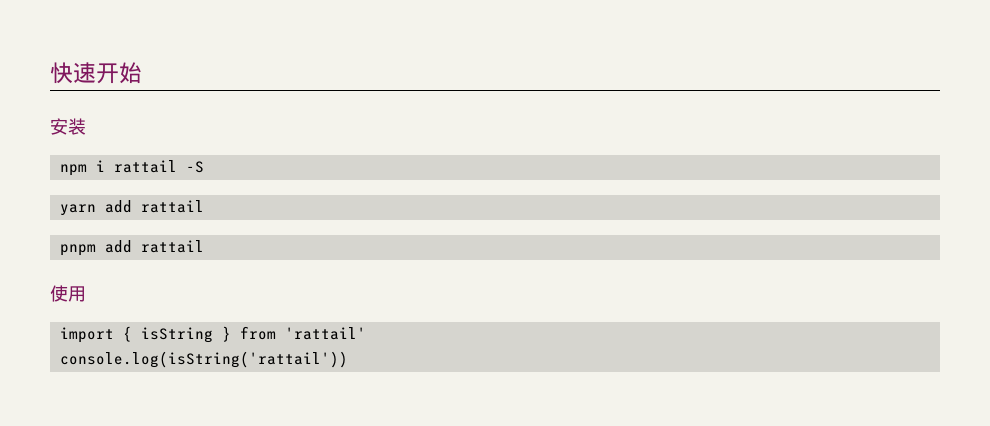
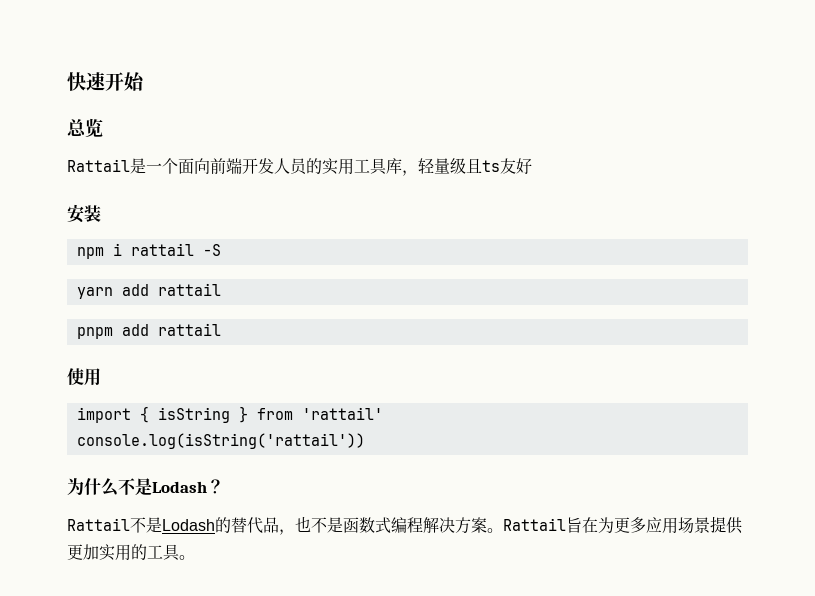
+ 总览
+ Rattail是一个面向前端开发人员的实用工具库，轻量级且ts友好
+ 为什么不是Lodash？
+ Rattail不是Lodash的替代品，也不是函数式编程解决方案。Rattail旨在为更多应用场景提供更加实用的工具。

